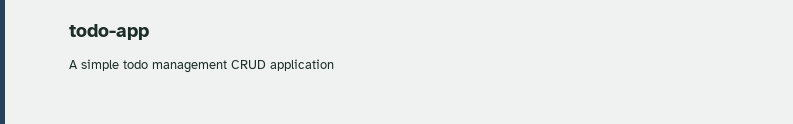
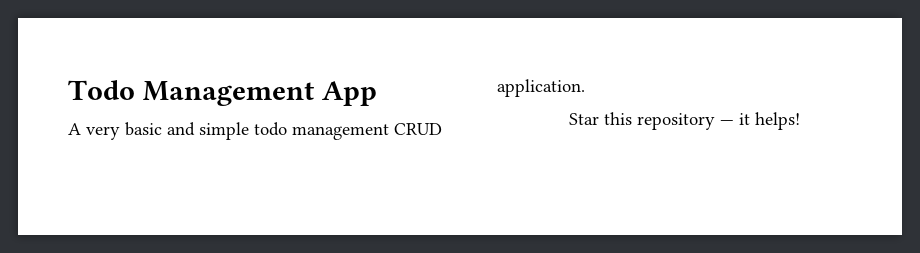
- todo-app
- A simple todo management CRUD application
+ Todo Management App
+ A very basic and simple todo management CRUD application.
+ Star this repository — it helps!

